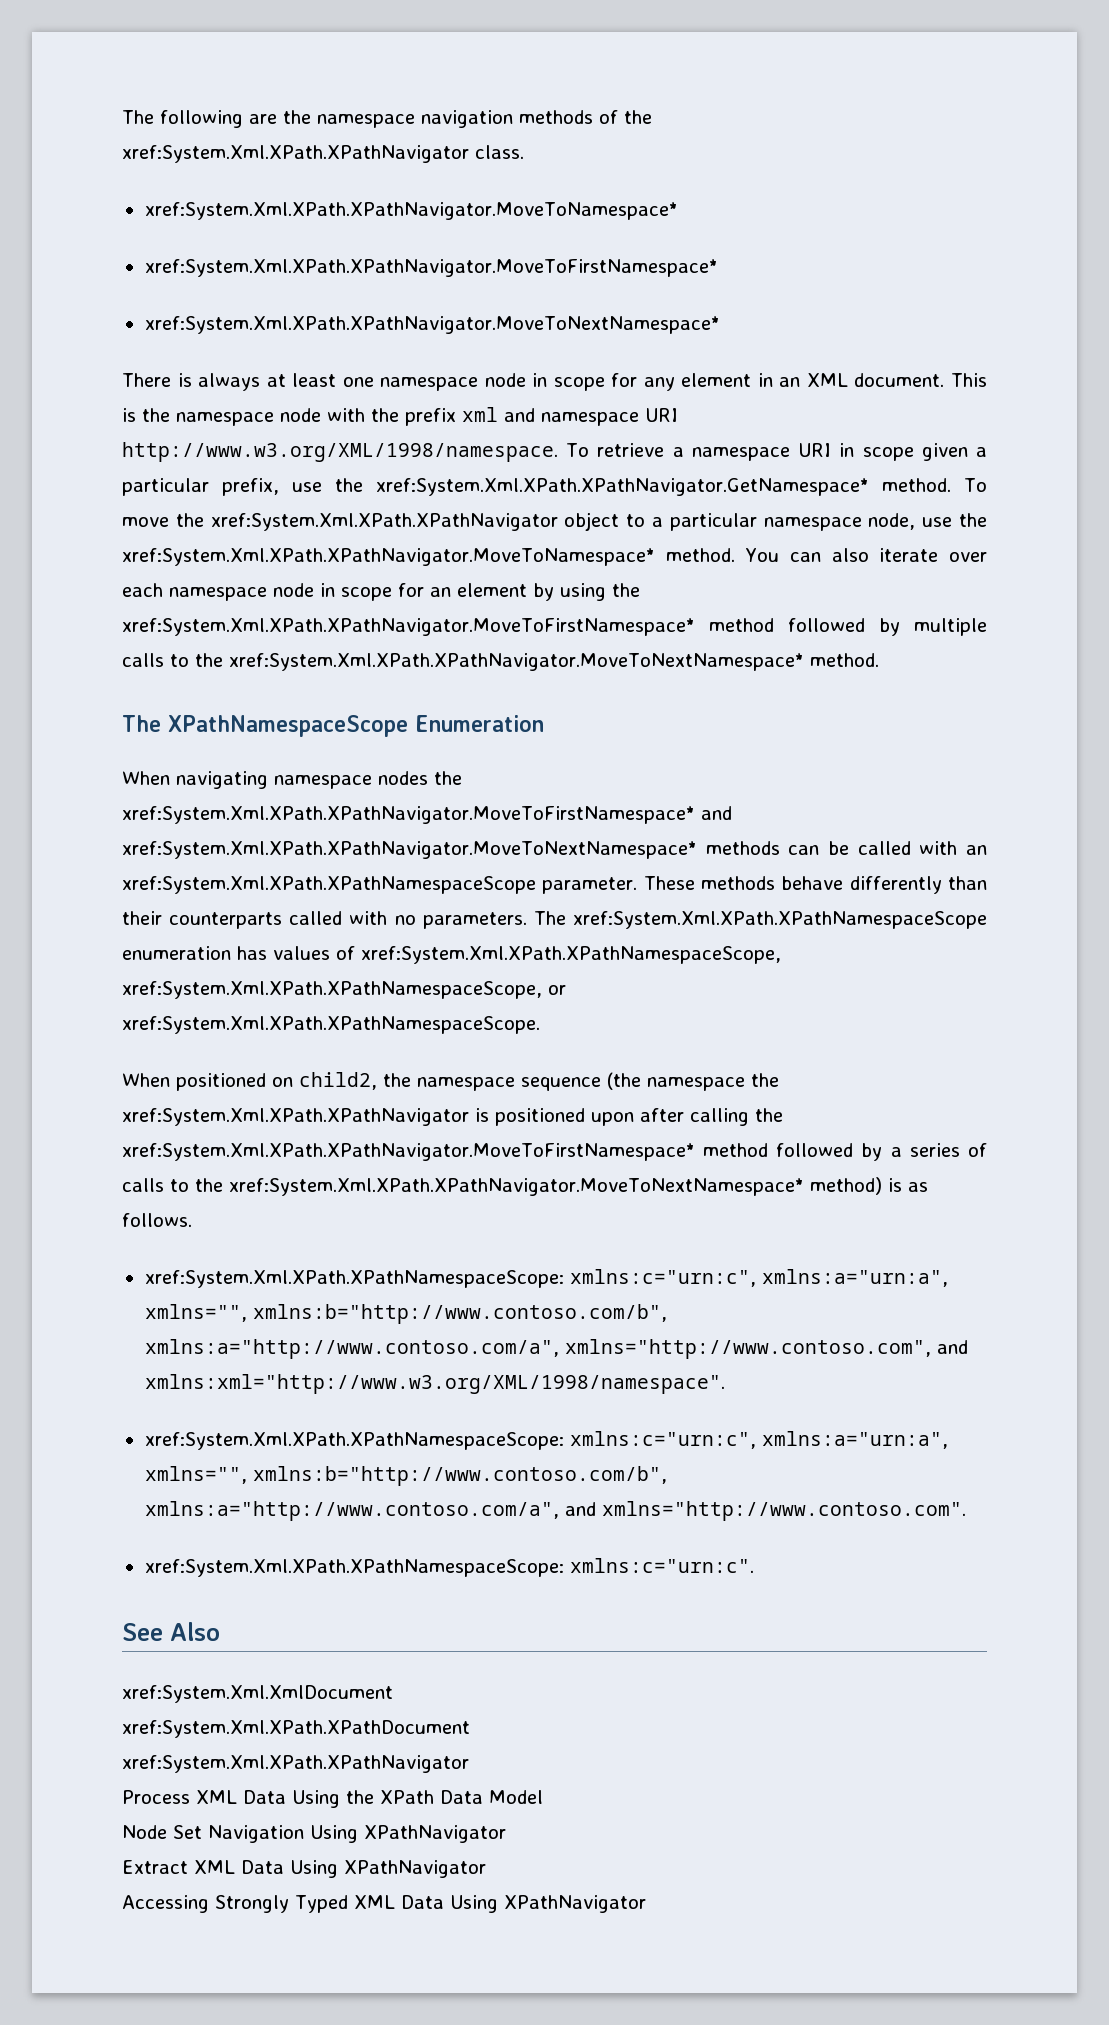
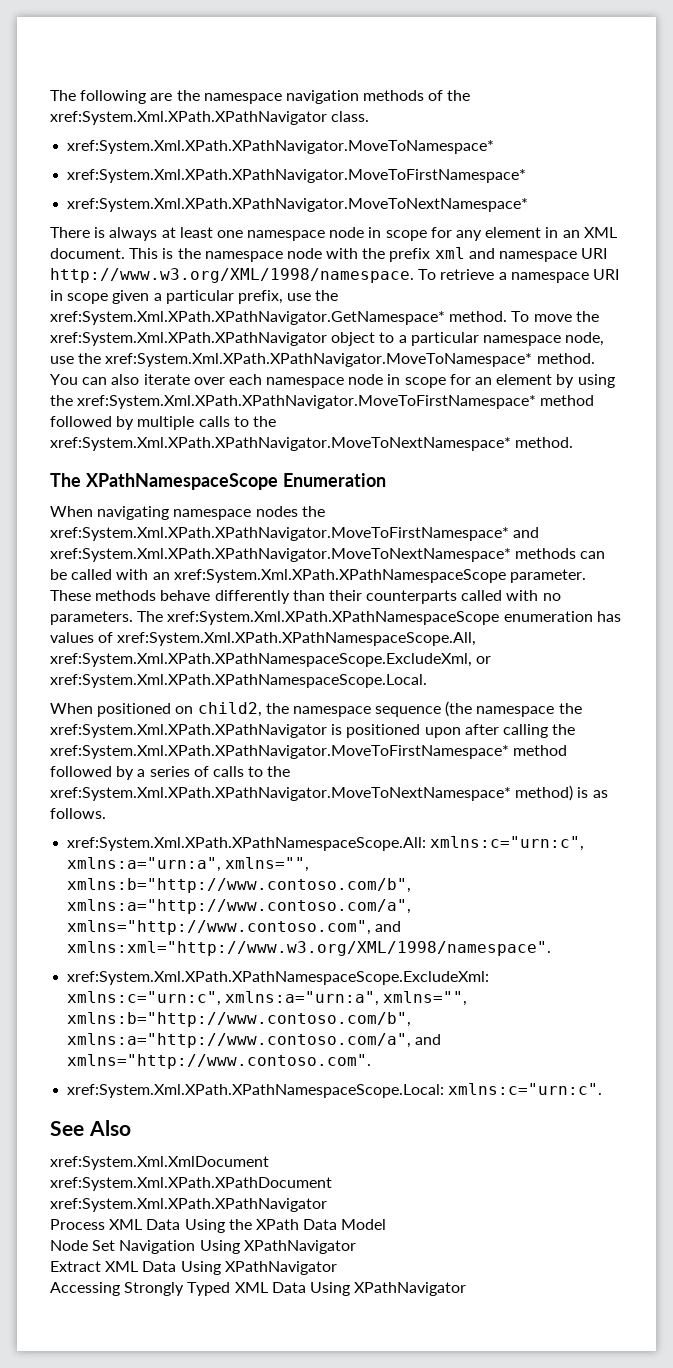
- The xref:System.Xml.XPath.XPathNamespaceScope enumeration has values of xref:System.Xml.XPath.XPathNamespaceScope, xref:System.Xml.XPath.XPathNamespaceScope, or xref:System.Xml.XPath.XPathNamespaceScope.
+ The xref:System.Xml.XPath.XPathNamespaceScope enumeration has values of xref:System.Xml.XPath.XPathNamespaceScope.All, xref:System.Xml.XPath.XPathNamespaceScope.ExcludeXml, or xref:System.Xml.XPath.XPathNamespaceScope.Local.
- xref:System.Xml.XPath.XPathNamespaceScope: xmlns:c="urn:c", xmlns:a="urn:a", xmlns="", xmlns:b="http://www.contoso.com/b", xmlns:a="http://www.contoso.com/a", xmlns="http://www.contoso.com", and xmlns:xml="http://www.w3.org/XML/1998/namespace".
+ xref:System.Xml.XPath.XPathNamespaceScope.All: xmlns:c="urn:c", xmlns:a="urn:a", xmlns="", xmlns:b="http://www.contoso.com/b", xmlns:a="http://www.contoso.com/a", xmlns="http://www.contoso.com", and xmlns:xml="http://www.w3.org/XML/1998/namespace".
- xref:System.Xml.XPath.XPathNamespaceScope: xmlns:c="urn:c", xmlns:a="urn:a", xmlns="", xmlns:b="http://www.contoso.com/b", xmlns:a="http://www.contoso.com/a", and xmlns="http://www.contoso.com".
+ xref:System.Xml.XPath.XPathNamespaceScope.ExcludeXml: xmlns:c="urn:c", xmlns:a="urn:a", xmlns="", xmlns:b="http://www.contoso.com/b", xmlns:a="http://www.contoso.com/a", and xmlns="http://www.contoso.com".
- xref:System.Xml.XPath.XPathNamespaceScope: xmlns:c="urn:c".
+ xref:System.Xml.XPath.XPathNamespaceScope.Local: xmlns:c="urn:c".

